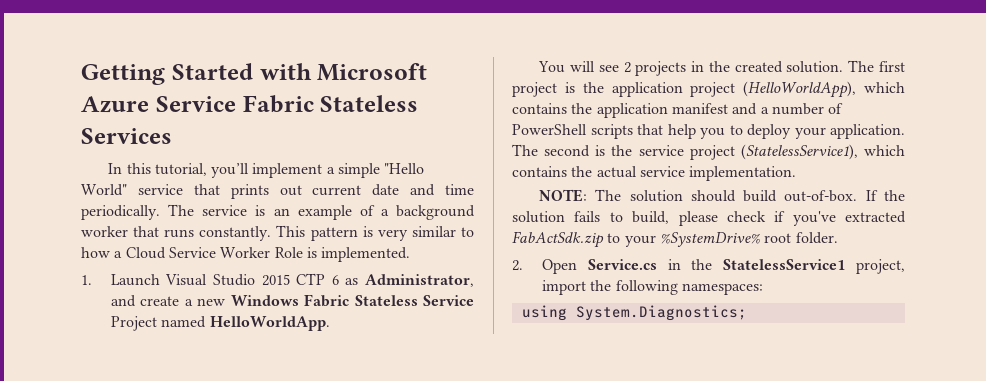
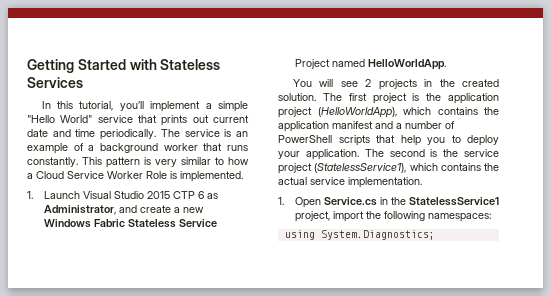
- Getting Started with Microsoft Azure Service Fabric Stateless Services
+ Getting Started with Stateless Services
- NOTE: The solution should build out-of-box. If the solution fails to build, please check if you've extracted FabActSdk.zip to your %SystemDrive% root folder.
- 2. Open Service.cs in the StatelessService1 project, import the following namespaces:
+ 1. Open Service.cs in the StatelessService1 project, import the following namespaces:

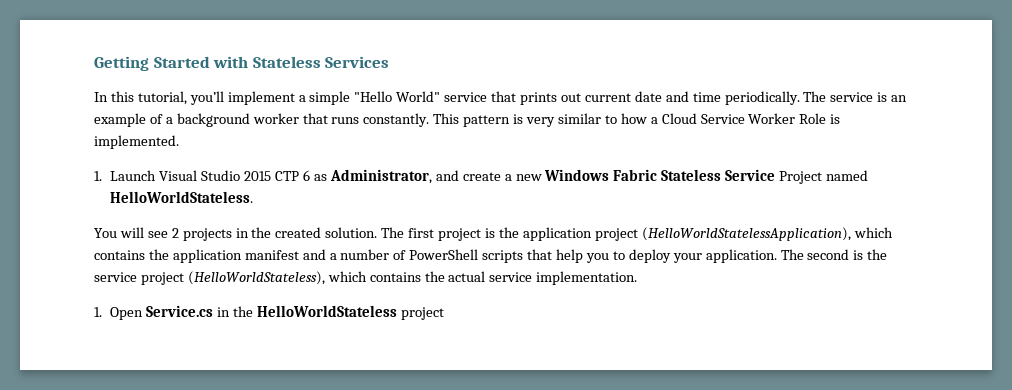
- 1. Launch Visual Studio 2015 CTP 6 as Administrator, and create a new Windows Fabric Stateless Service Project named HelloWorldApp.
+ 1. Launch Visual Studio 2015 CTP 6 as Administrator, and create a new Windows Fabric Stateless Service Project named HelloWorldStateless.
- The first project is the application project (HelloWorldApp), which contains the application manifest and a number of PowerShell scripts that help you to deploy your application.
+ The first project is the application project (HelloWorldStatelessApplication), which contains the application manifest and a number of PowerShell scripts that help you to deploy your application.
- The second is the service project (StatelessService1), which contains the actual service implementation.
+ The second is the service project (HelloWorldStateless), which contains the actual service implementation.
- 1. Open Service.cs in the StatelessService1 project, import the following namespaces:
- using System.Diagnostics;
+ 1. Open Service.cs in the HelloWorldStateless project

